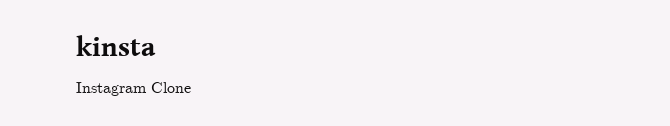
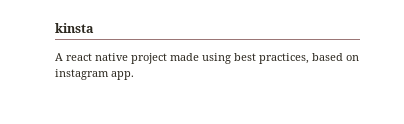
- Instagram Clone
+ A react native project made using best practices, based on instagram app.

